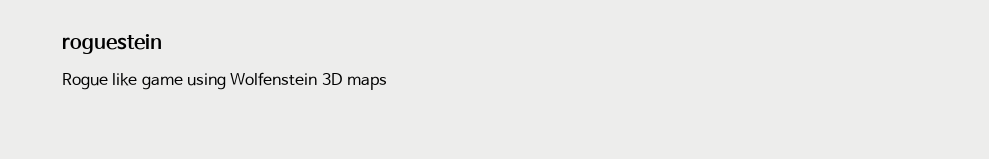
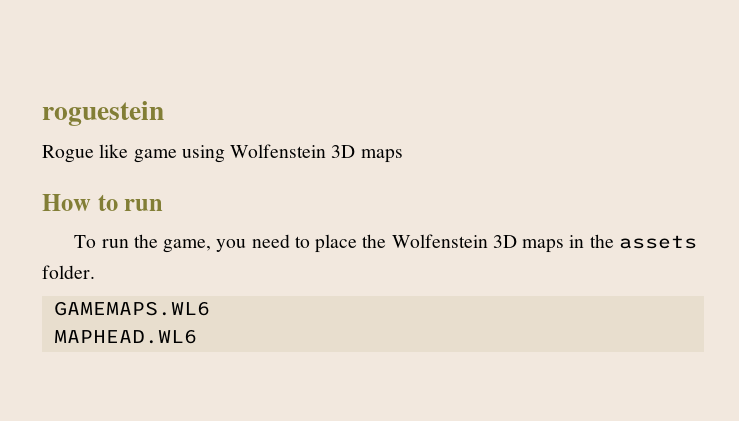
+ How to run
+ To run the game, you need to place the Wolfenstein 3D maps in the assets folder.
+ GAMEMAPS.WL6
+ MAPHEAD.WL6

